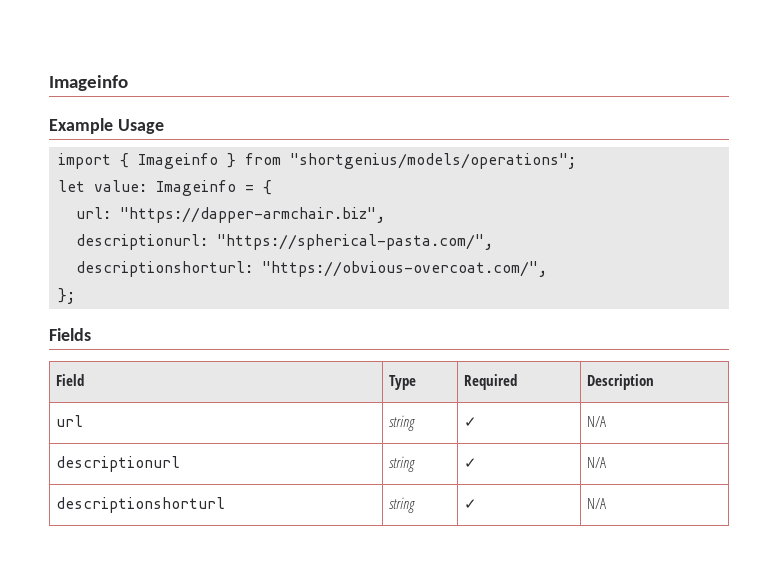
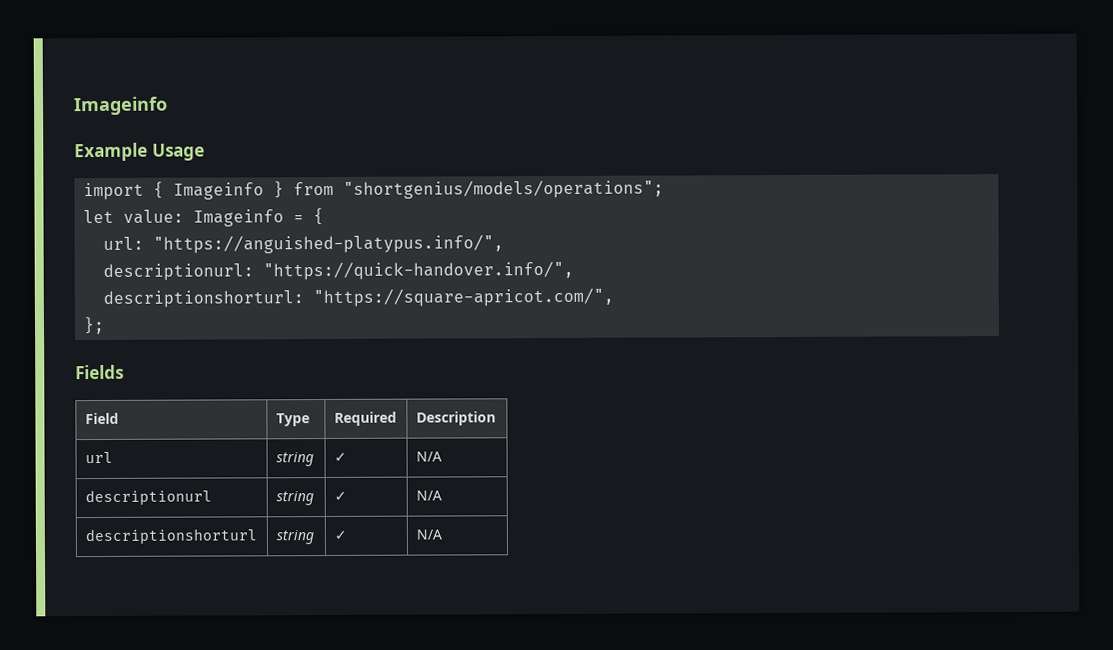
- url: "https://dapper-armchair.biz",
+ url: "https://anguished-platypus.info/",
- descriptionurl: "https://spherical-pasta.com/",
+ descriptionurl: "https://quick-handover.info/",
- descriptionshorturl: "https://obvious-overcoat.com/",
+ descriptionshorturl: "https://square-apricot.com/",

